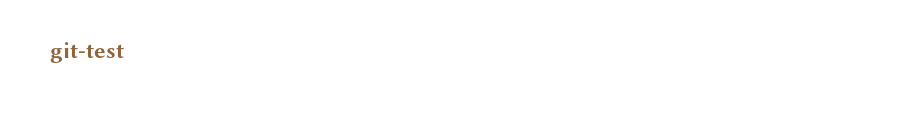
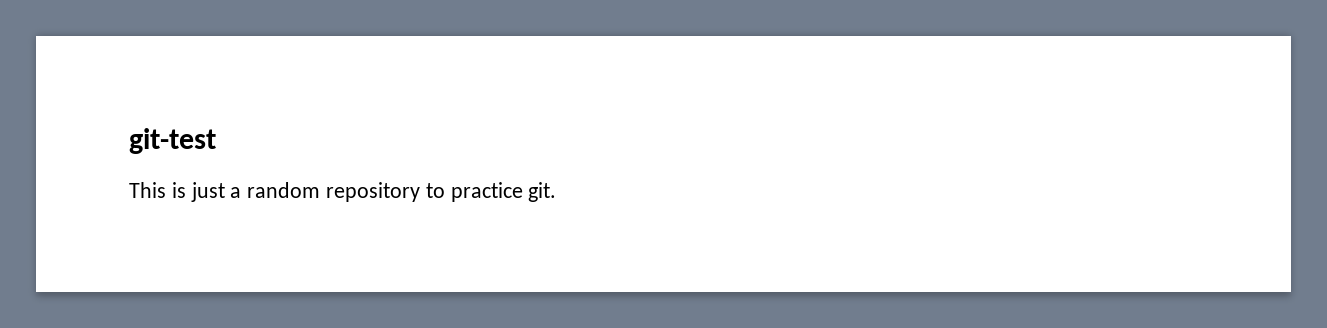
+ This is just a random repository to practice git.

